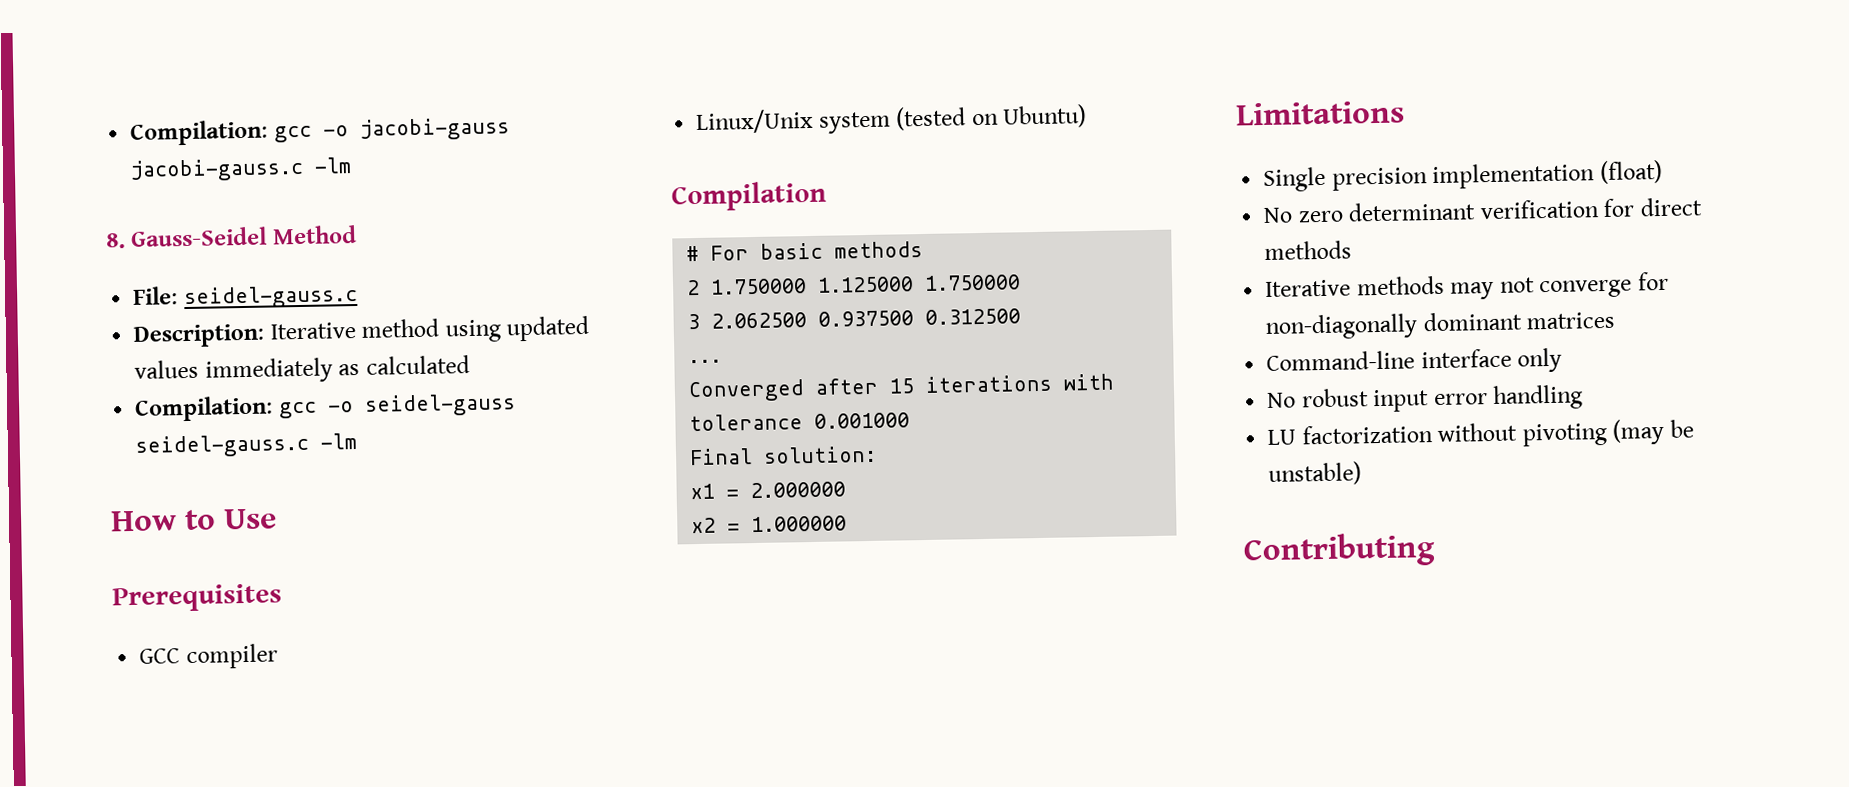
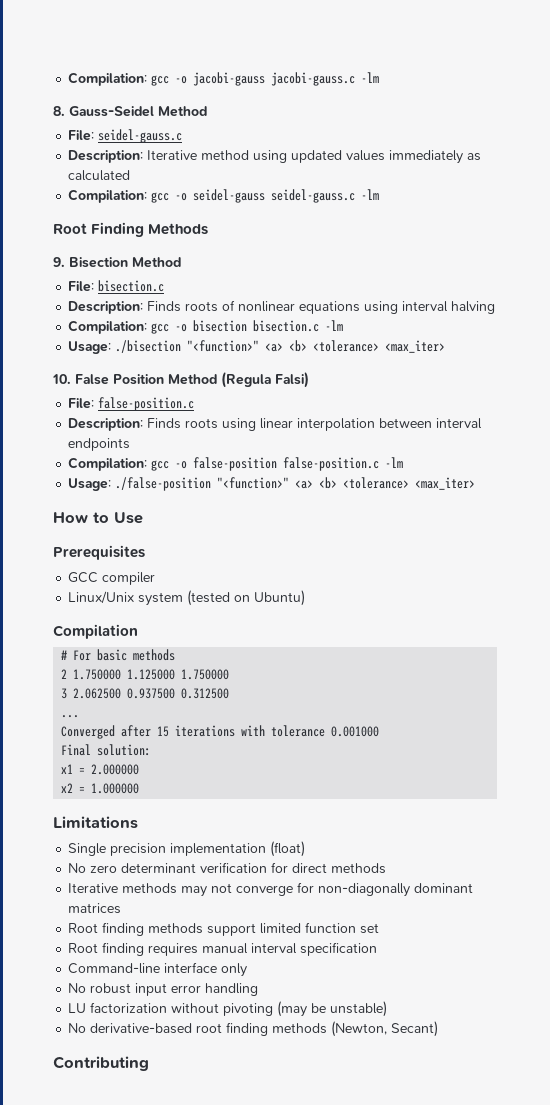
+ Root Finding Methods
+ 9. Bisection Method
+ File: bisection.c
+ Description: Finds roots of nonlinear equations using interval halving
+ Compilation: gcc -o bisection bisection.c -lm
+ Usage: ./bisection "<function>" <a> <b> <tolerance> <max_iter>
+ 10. False Position Method (Regula Falsi)
+ File: false-position.c
+ Description: Finds roots using linear interpolation between interval endpoints
+ Compilation: gcc -o false-position false-position.c -lm
+ Usage: ./false-position "<function>" <a> <b> <tolerance> <max_iter>
+ Root finding methods support limited function set
+ Root finding requires manual interval specification
+ No derivative-based root finding methods (Newton, Secant)

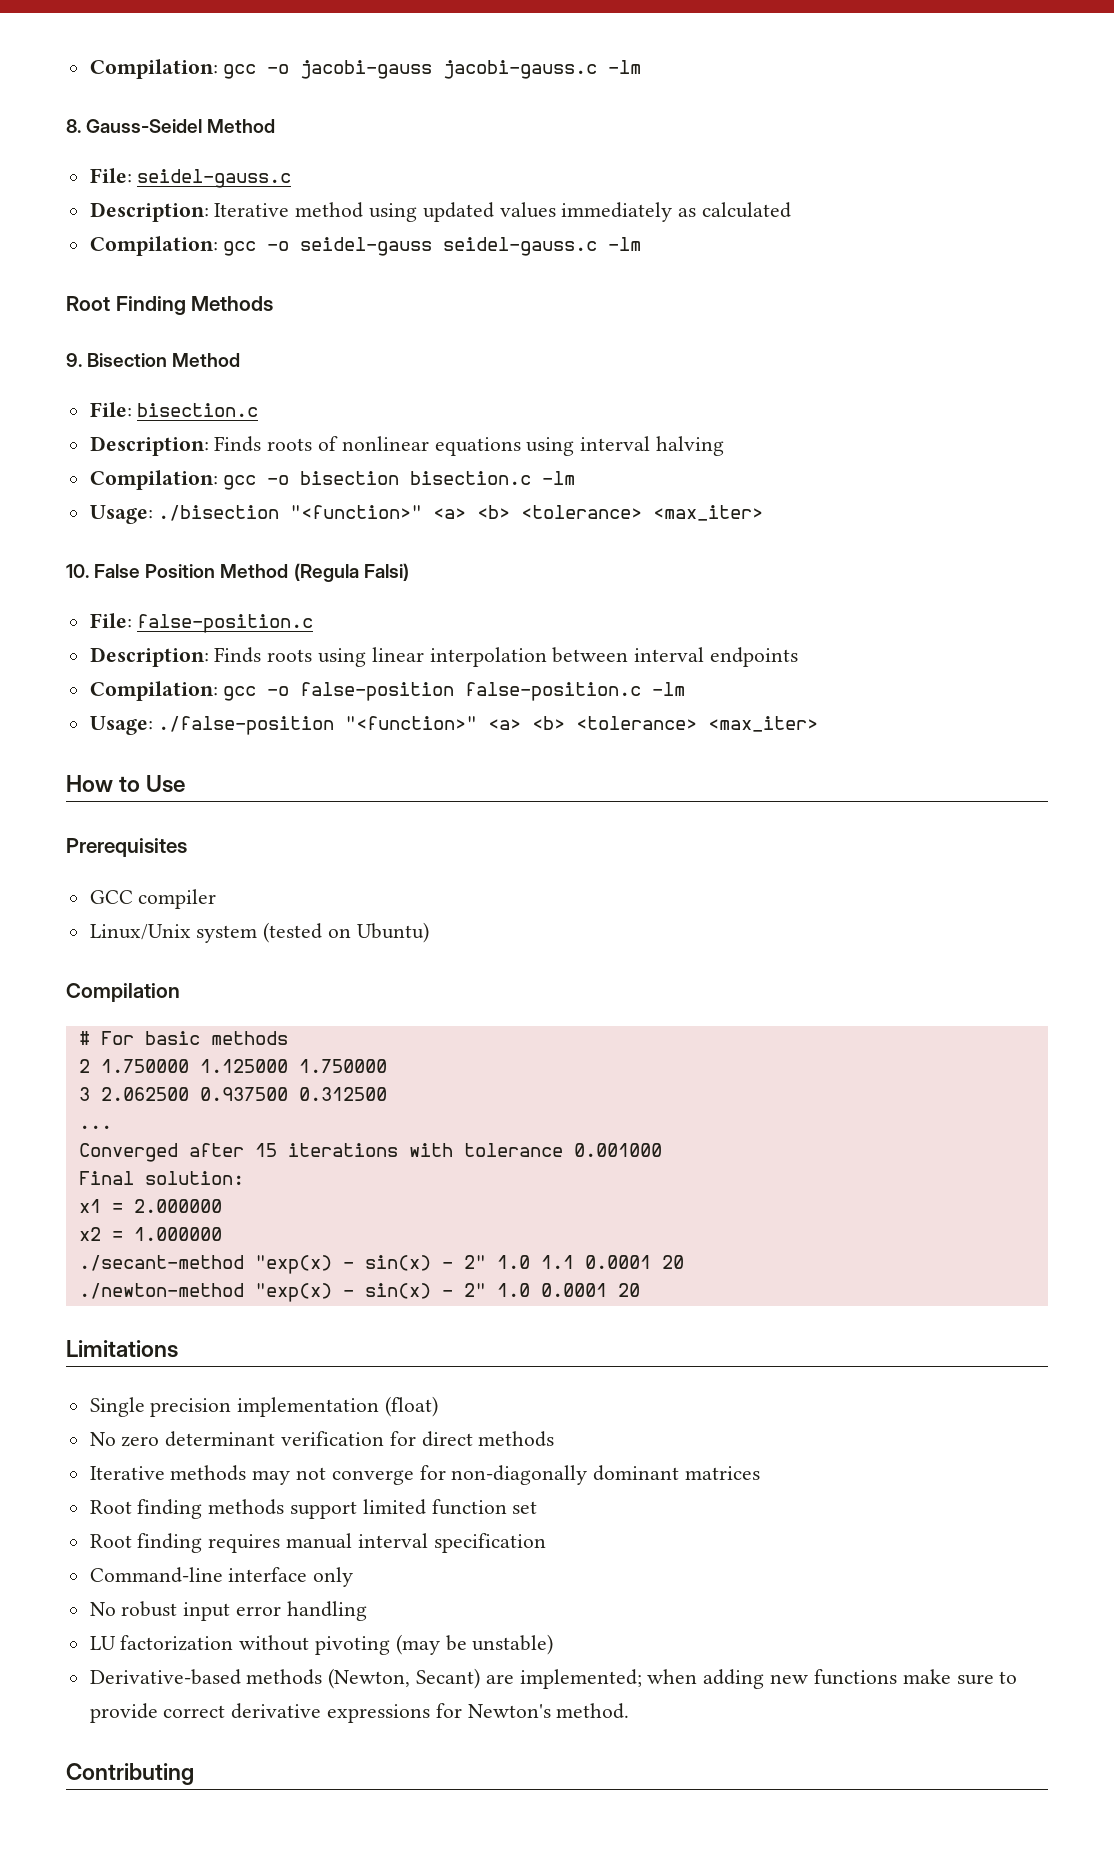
+ ./secant-method "exp(x) - sin(x) - 2" 1.0 1.1 0.0001 20
+ ./newton-method "exp(x) - sin(x) - 2" 1.0 0.0001 20
- No derivative-based root finding methods (Newton, Secant)
+ Derivative-based methods (Newton, Secant) are implemented; when adding new functions make sure to provide correct derivative expressions for Newton's method.

